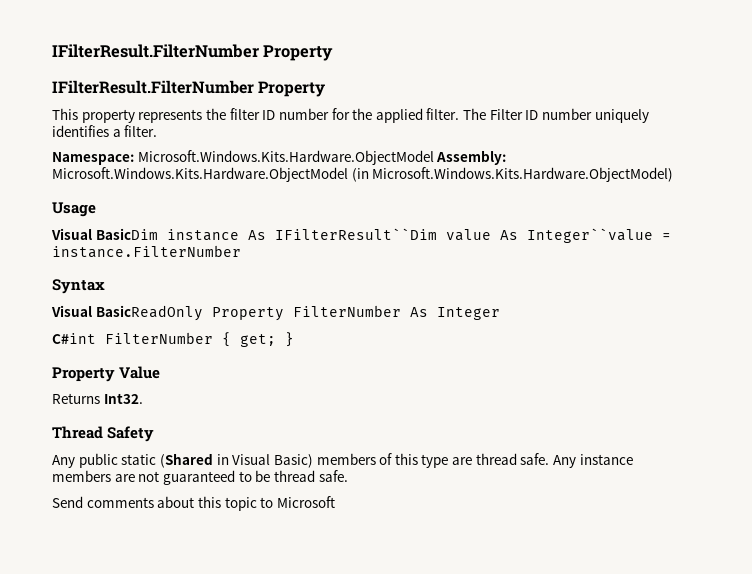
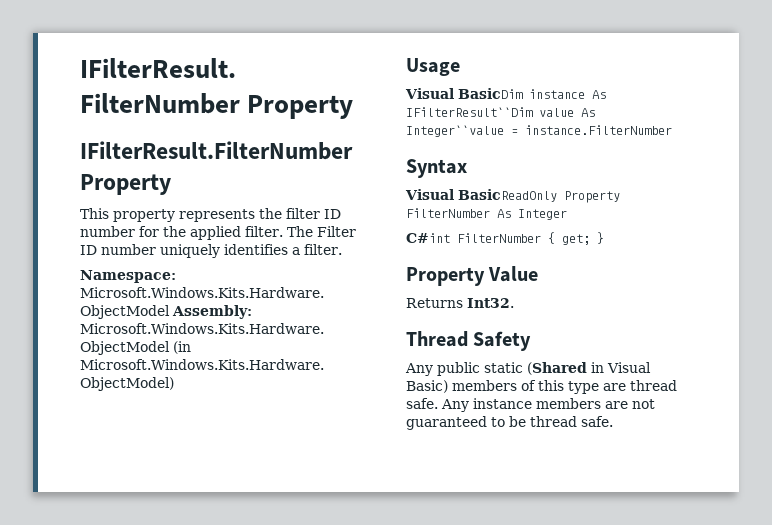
- Send comments about this topic to Microsoft

